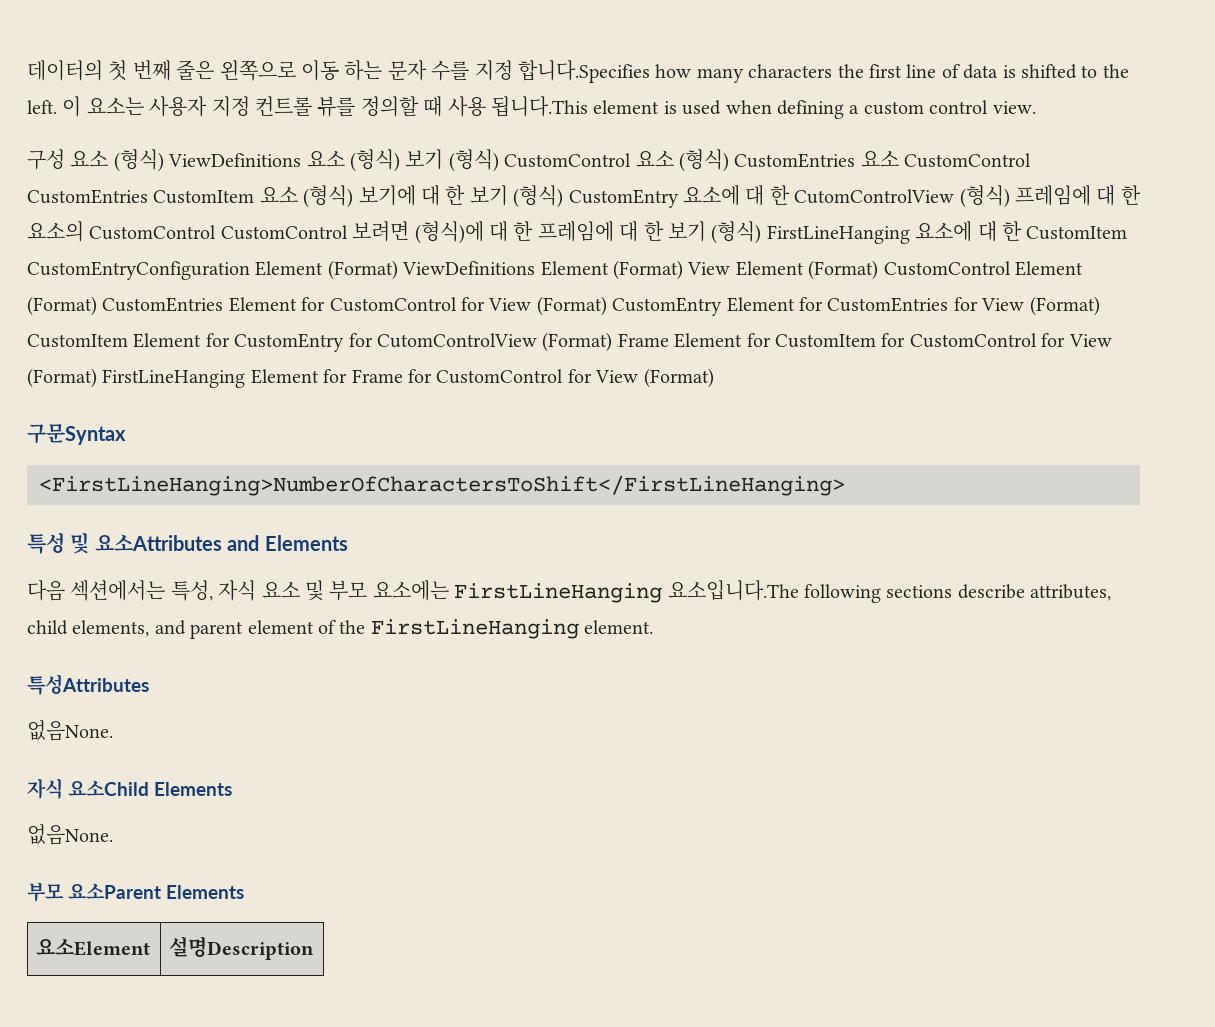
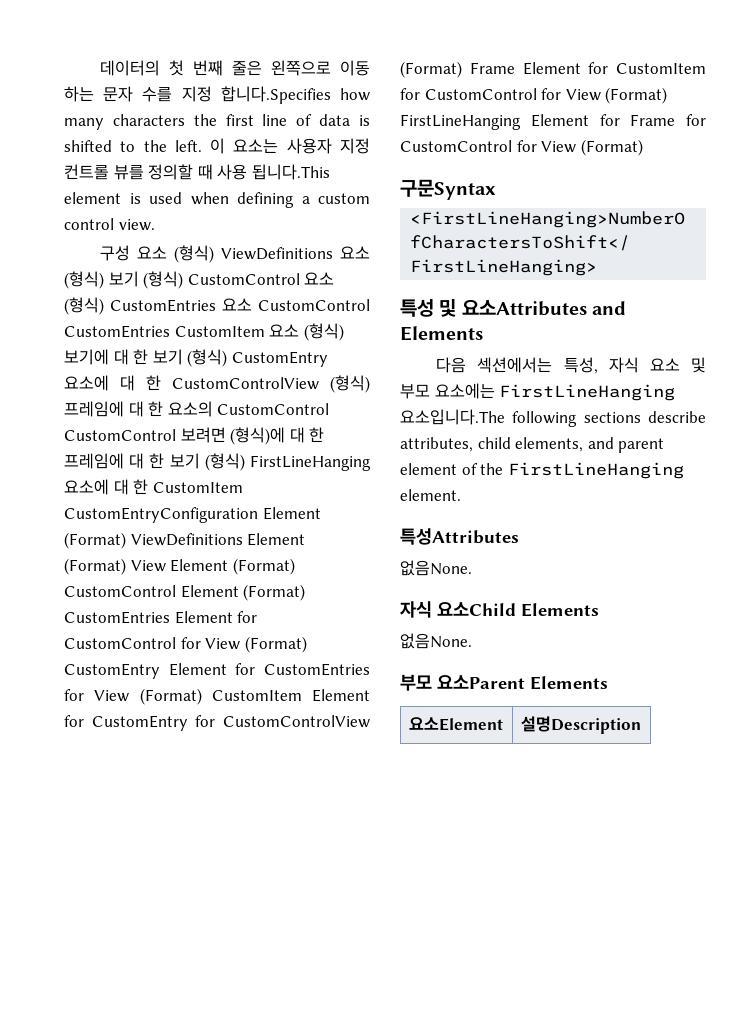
- 구성 요소 (형식) ViewDefinitions 요소 (형식) 보기 (형식) CustomControl 요소 (형식) CustomEntries 요소 CustomControl CustomEntries CustomItem 요소 (형식) 보기에 대 한 보기 (형식) CustomEntry 요소에 대 한 CutomControlView (형식) 프레임에 대 한 요소의 CustomControl CustomControl 보려면 (형식)에 대 한 프레임에 대 한 보기 (형식) FirstLineHanging 요소에 대 한 CustomItem CustomEntryConfiguration Element (Format) ViewDefinitions Element (Format) View Element (Format) CustomControl Element (Format) CustomEntries Element for CustomControl for View (Format) CustomEntry Element for CustomEntries for View (Format) CustomItem Element for CustomEntry for CutomControlView (Format) Frame Element for CustomItem for CustomControl for View (Format) FirstLineHanging Element for Frame for CustomControl for View (Format)
+ 구성 요소 (형식) ViewDefinitions 요소 (형식) 보기 (형식) CustomControl 요소 (형식) CustomEntries 요소 CustomControl CustomEntries CustomItem 요소 (형식) 보기에 대 한 보기 (형식) CustomEntry 요소에 대 한 CustomControlView (형식) 프레임에 대 한 요소의 CustomControl CustomControl 보려면 (형식)에 대 한 프레임에 대 한 보기 (형식) FirstLineHanging 요소에 대 한 CustomItem CustomEntryConfiguration Element (Format) ViewDefinitions Element (Format) View Element (Format) CustomControl Element (Format) CustomEntries Element for CustomControl for View (Format) CustomEntry Element for CustomEntries for View (Format) CustomItem Element for CustomEntry for CustomControlView (Format) Frame Element for CustomItem for CustomControl for View (Format) FirstLineHanging Element for Frame for CustomControl for View (Format)

